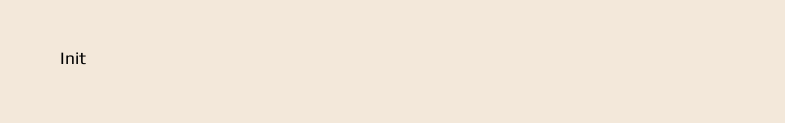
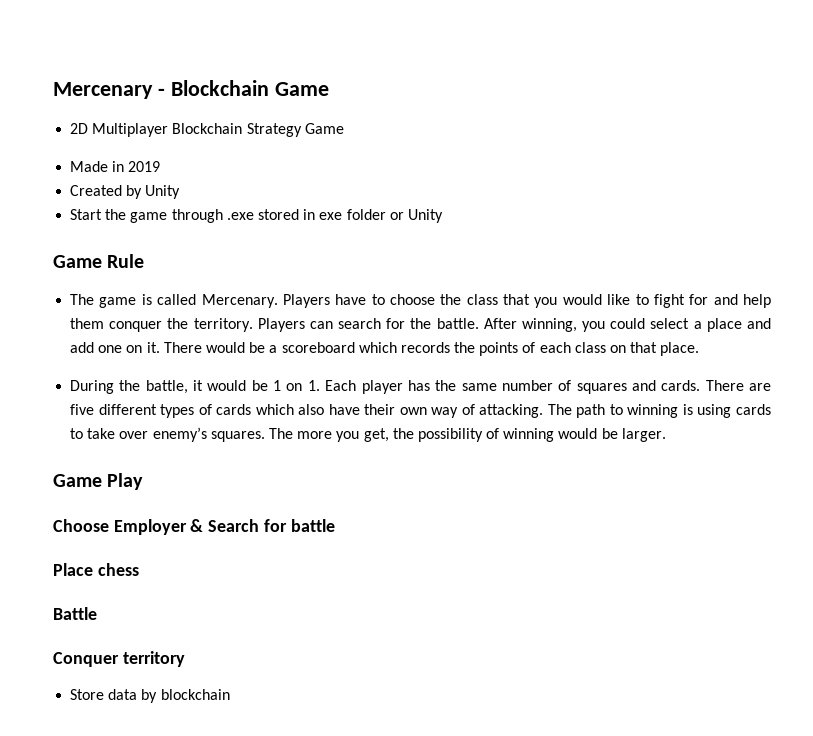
- Init
+ Mercenary - Blockchain Game
+ 2D Multiplayer Blockchain Strategy Game
+ Made in 2019
+ Created by Unity
+ Start the game through .exe stored in exe folder or Unity
+ Game Rule
+ The game is called Mercenary. Players have to choose the class that you would like to fight for and help them conquer the territory. Players can search for the battle. After winning, you could select a place and add one on it. There would be a scoreboard which records the points of each class on that place.
+ During the battle, it would be 1 on 1. Each player has the same number of squares and cards. There are five different types of cards which also have their own way of attacking. The path to winning is using cards to take over enemy’s squares. The more you get, the possibility of winning would be larger.
+ Game Play
+ Choose Employer & Search for battle
+ Place chess
+ Battle
+ Conquer territory
+ Store data by blockchain

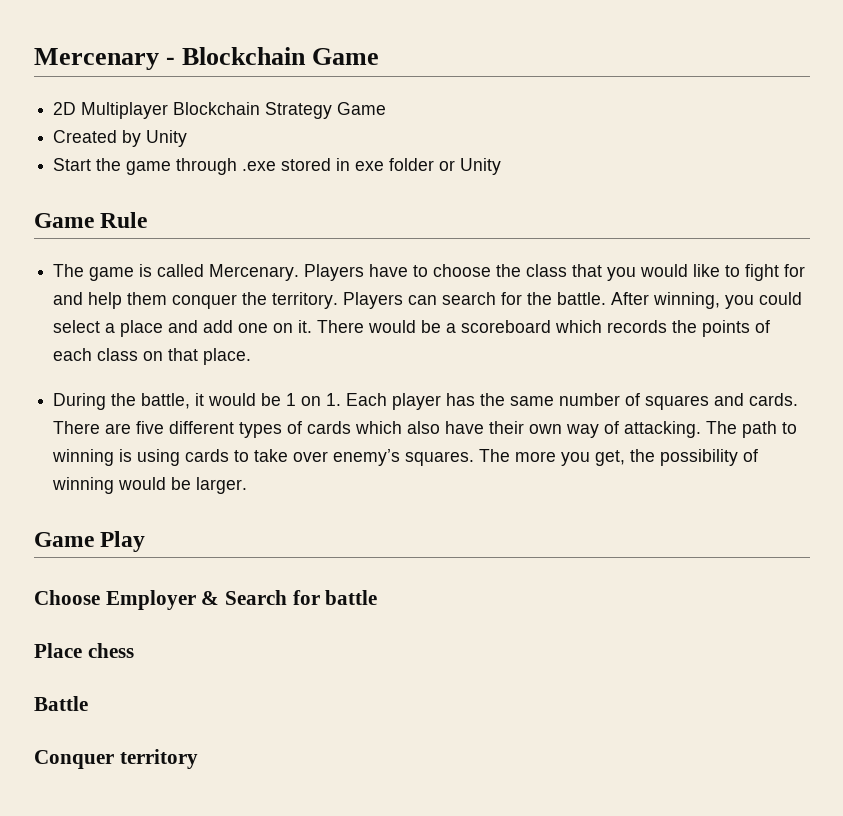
- Made in 2019
- Store data by blockchain

